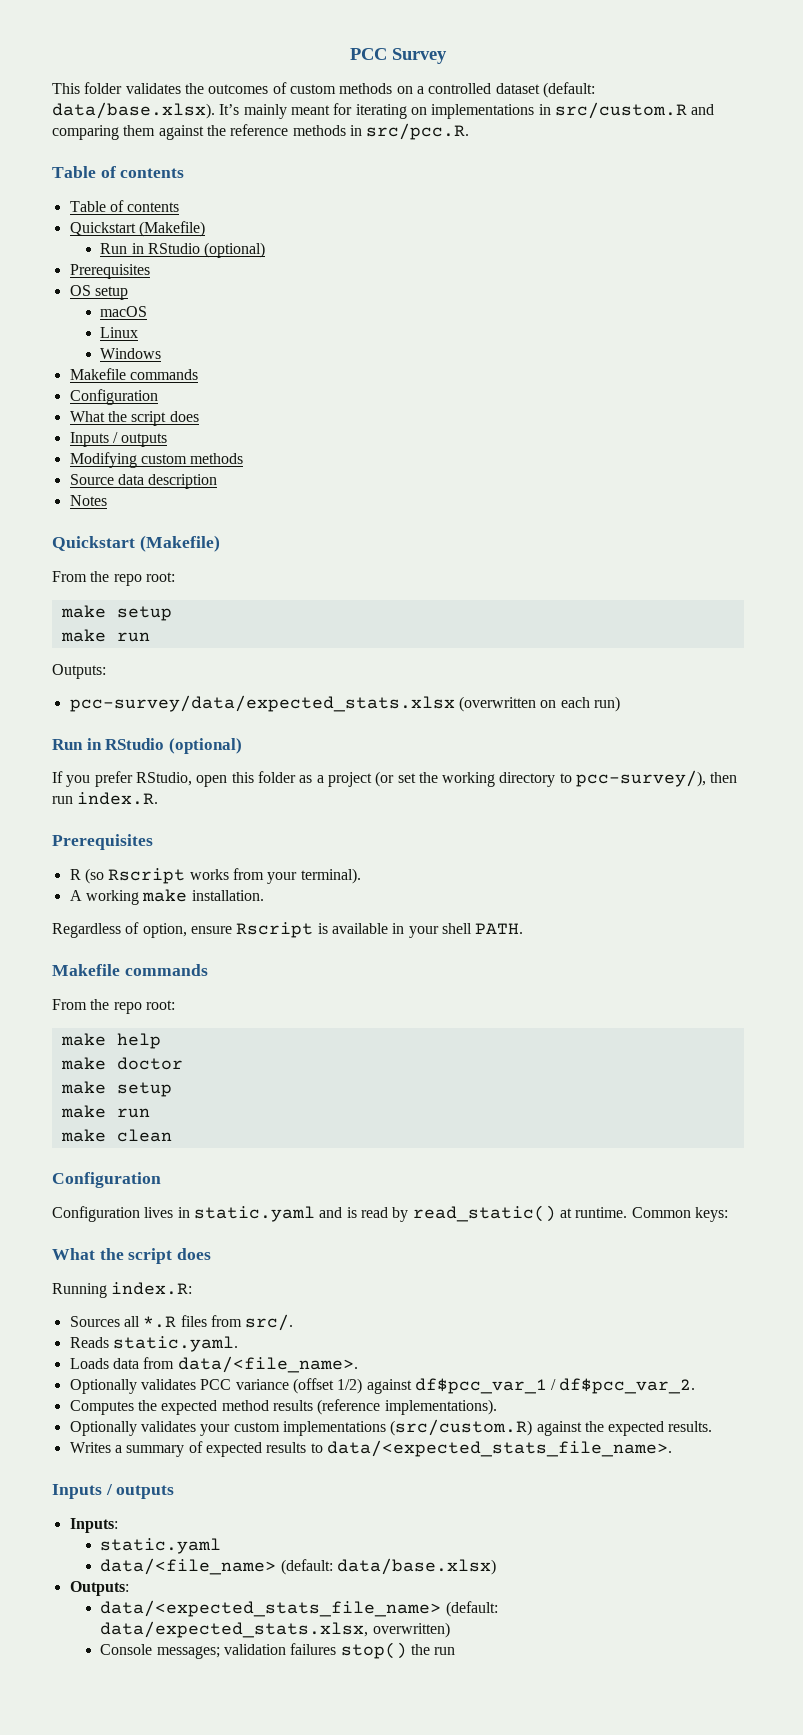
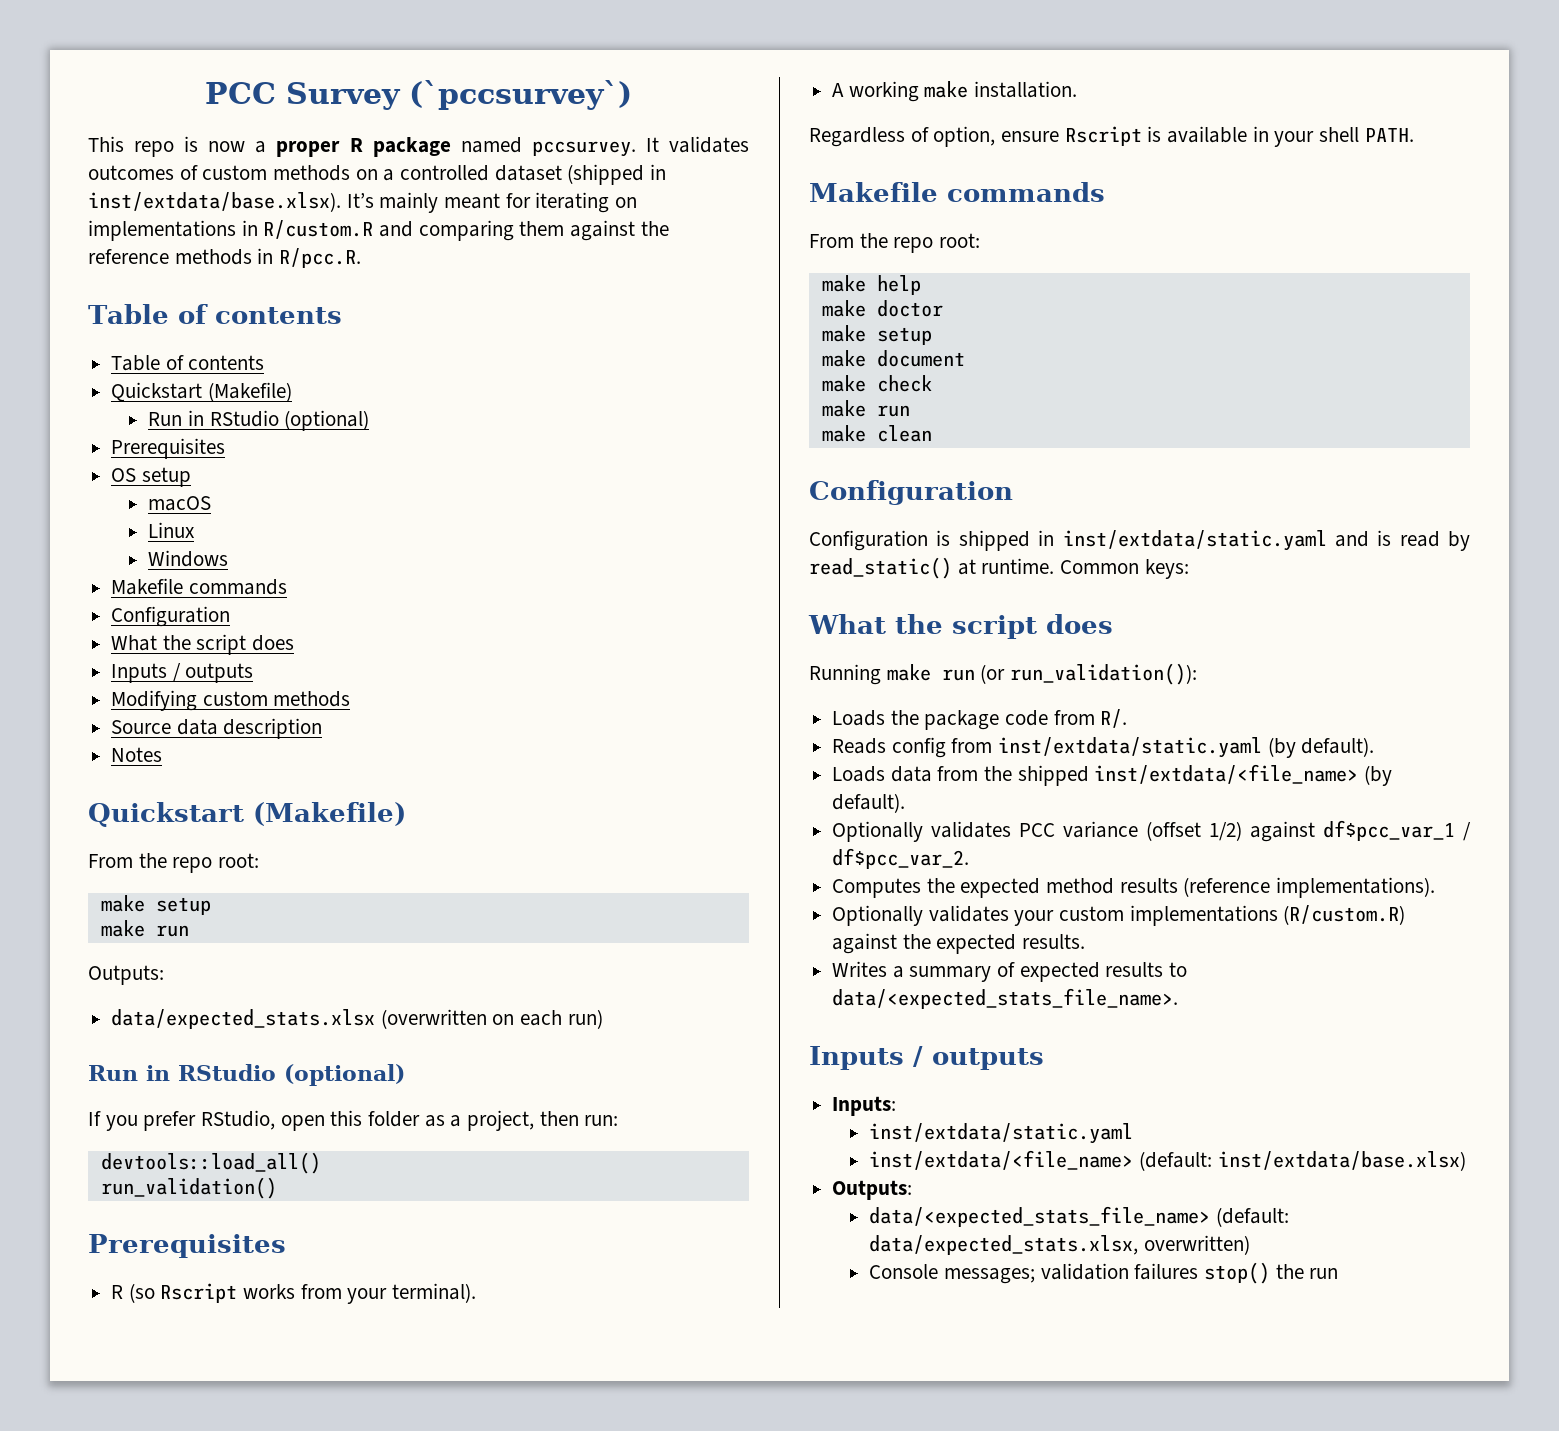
- PCC Survey
+ PCC Survey (`pccsurvey`)
- This folder validates the outcomes of custom methods on a controlled dataset (default: data/base.xlsx). It’s mainly meant for iterating on implementations in src/custom.R and comparing them against the reference methods in src/pcc.R.
+ This repo is now a proper R package named pccsurvey. It validates outcomes of custom methods on a controlled dataset (shipped in inst/extdata/base.xlsx). It’s mainly meant for iterating on implementations in R/custom.R and comparing them against the reference methods in R/pcc.R.
- pcc-survey/data/expected_stats.xlsx (overwritten on each run)
+ data/expected_stats.xlsx (overwritten on each run)
- If you prefer RStudio, open this folder as a project (or set the working directory to pcc-survey/), then run index.R.
+ If you prefer RStudio, open this folder as a project, then run:
+ devtools::load_all()
+ run_validation()
+ make document
+ make check
- Configuration lives in static.yaml and is read by read_static() at runtime.
+ Configuration is shipped in inst/extdata/static.yaml and is read by read_static() at runtime.
- Running index.R:
- Sources all *.R files from src/.
- Reads static.yaml.
- Loads data from data/<file_name>.
+ Running make run (or run_validation()):
+ Loads the package code from R/.
+ Reads config from inst/extdata/static.yaml (by default).
+ Loads data from the shipped inst/extdata/<file_name> (by default).
- Optionally validates your custom implementations (src/custom.R) against the expected results.
+ Optionally validates your custom implementations (R/custom.R) against the expected results.
  Inputs:
- static.yaml
- data/<file_name> (default: data/base.xlsx)
+ inst/extdata/static.yaml
+ inst/extdata/<file_name> (default: inst/extdata/base.xlsx)

